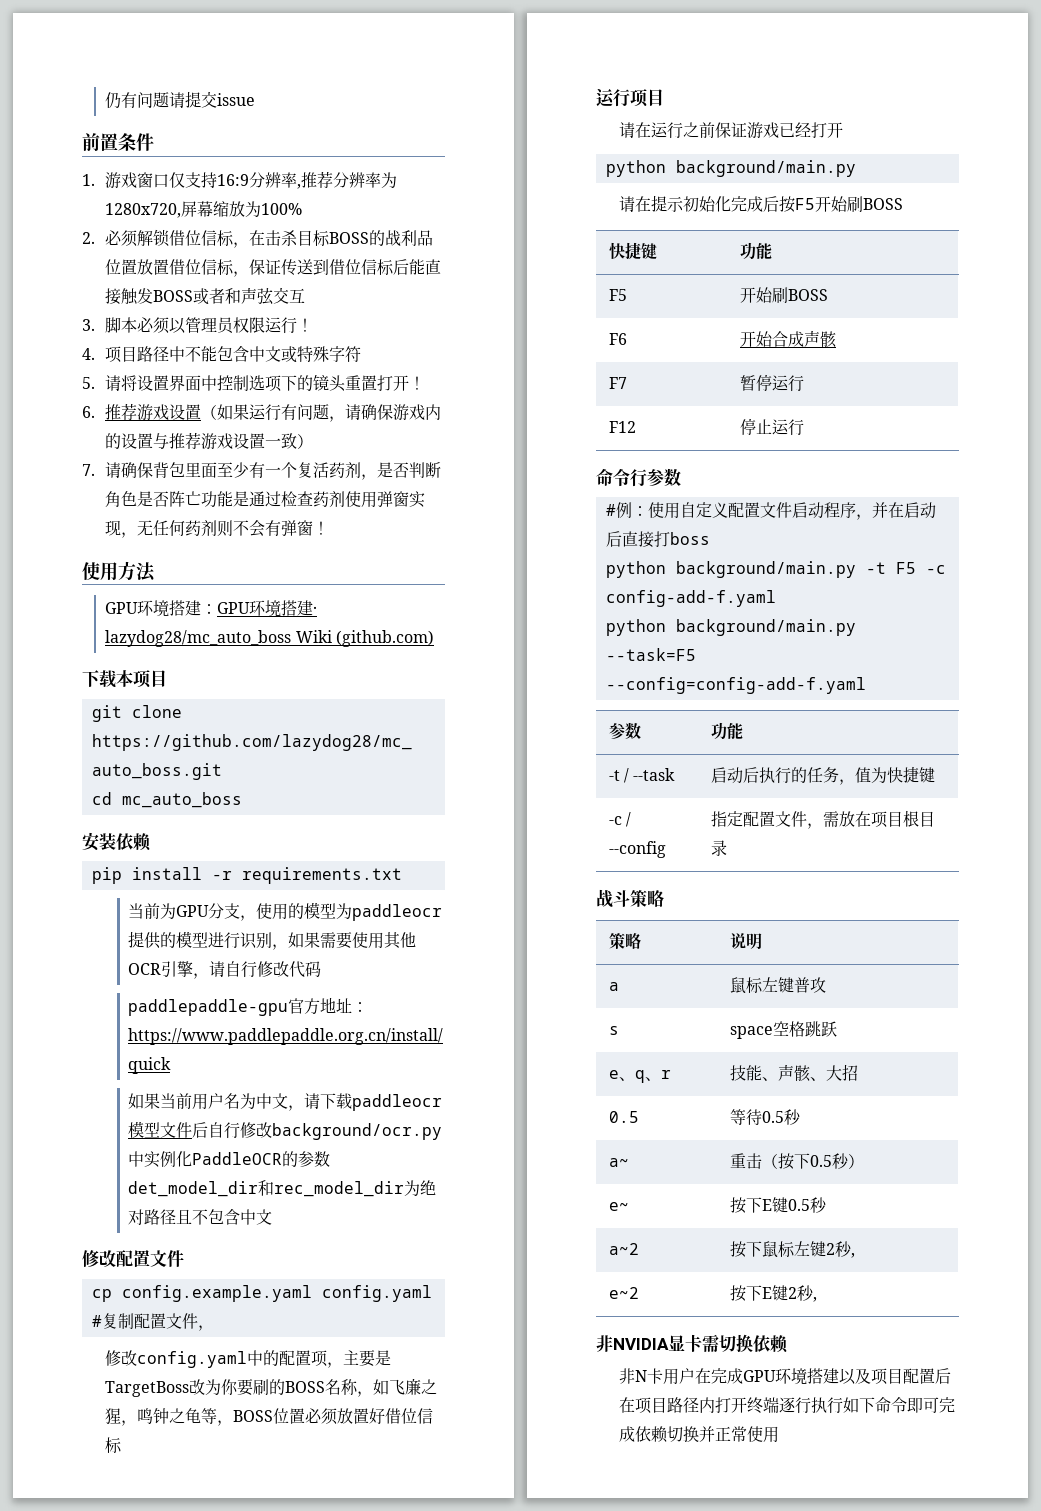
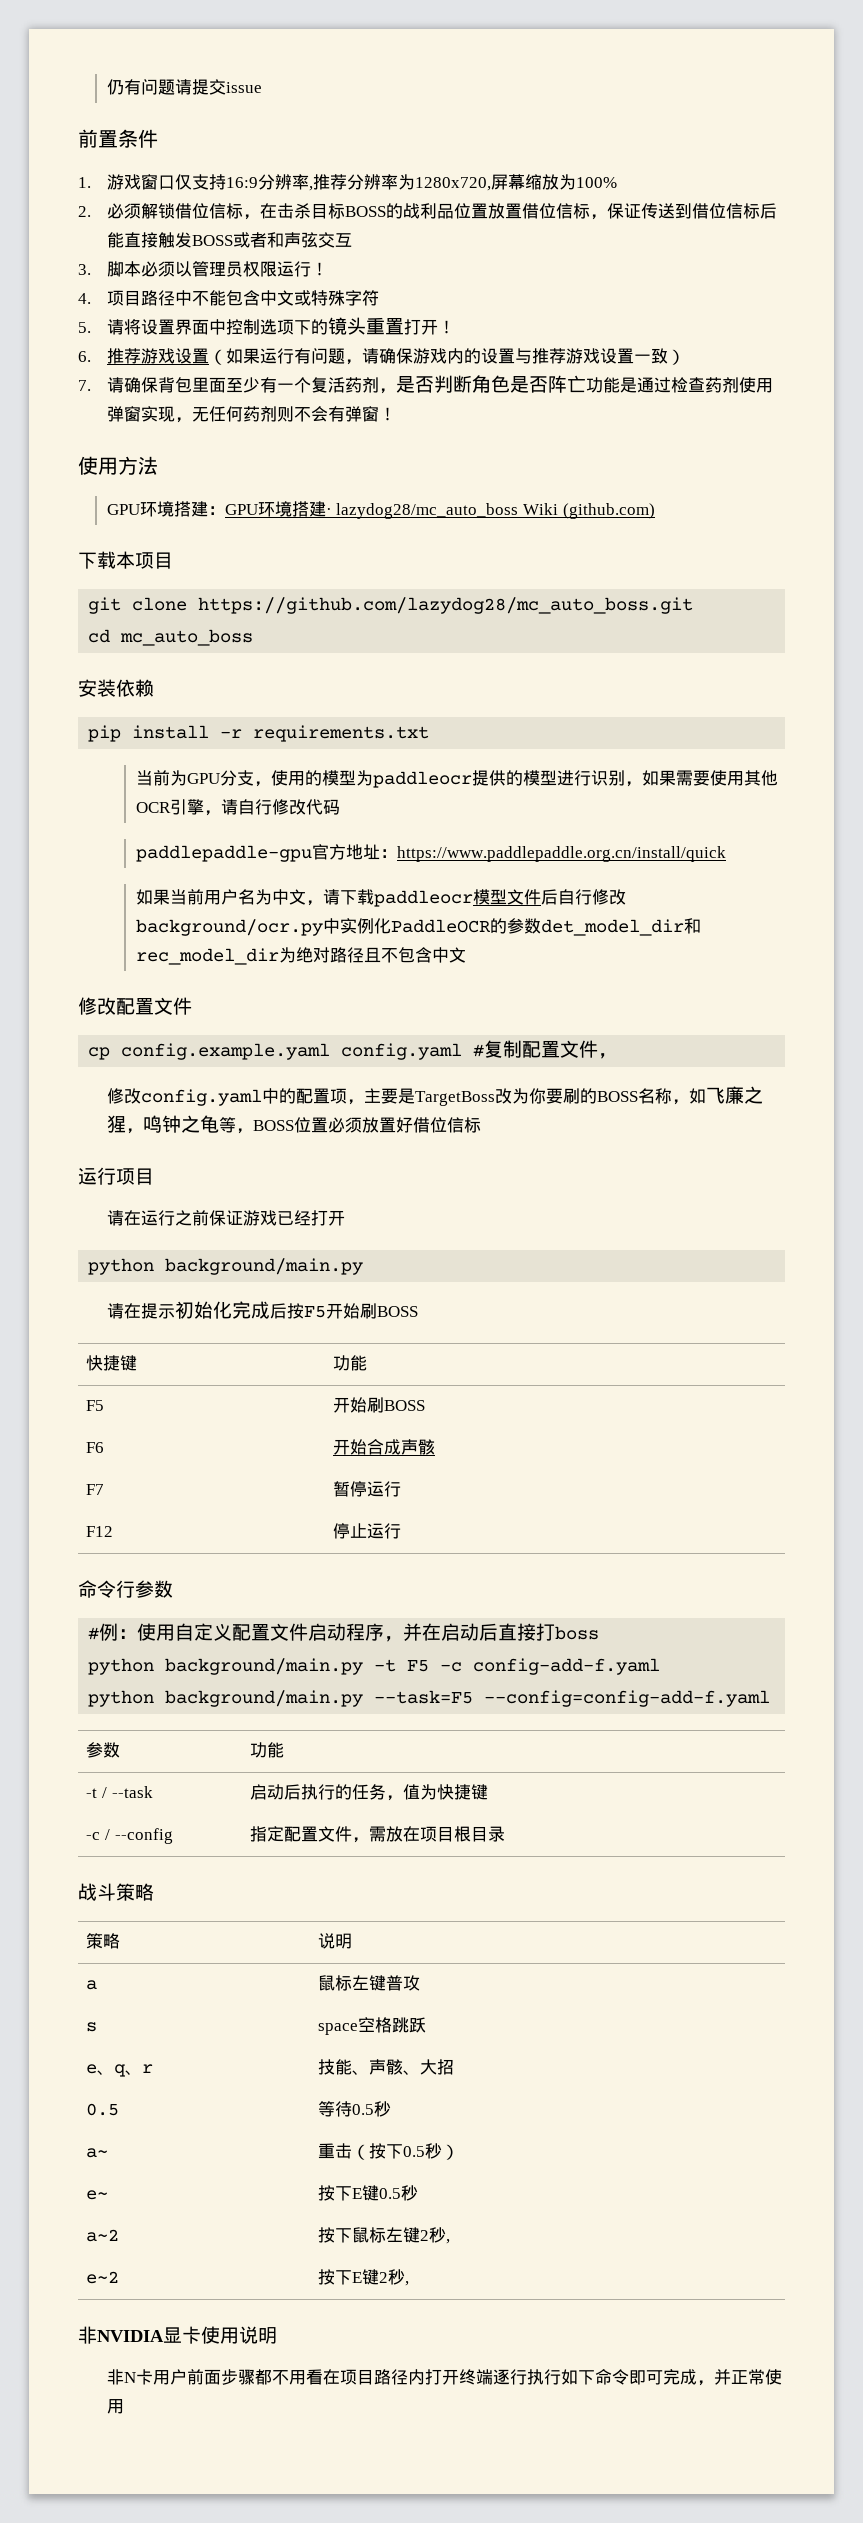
- 非NVIDIA显卡需切换依赖
+ 非NVIDIA显卡使用说明
- 非N卡用户在完成GPU环境搭建以及项目配置后在项目路径内打开终端逐行执行如下命令即可完成依赖切换并正常使用
+ 非N卡用户前面步骤都不用看在项目路径内打开终端逐行执行如下命令即可完成，并正常使用

